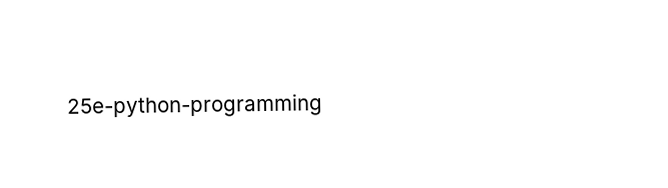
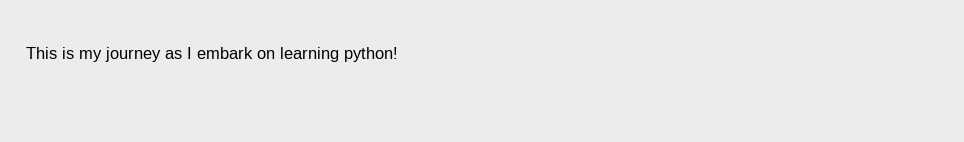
- 25e-python-programming
+ This is my journey as I embark on learning python!

